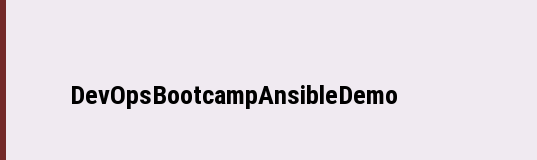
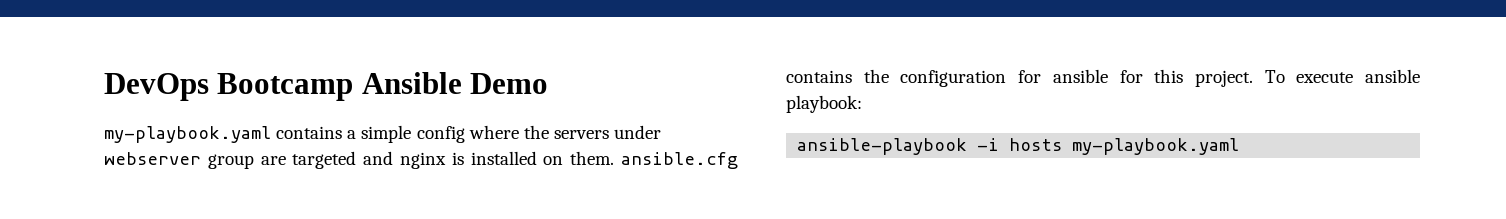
- DevOpsBootcampAnsibleDemo
+ DevOps Bootcamp Ansible Demo
+ my-playbook.yaml contains a simple config where the servers under webserver group are targeted and nginx is installed on them. ansible.cfg contains the configuration for ansible for this project. To execute ansible playbook:
+ ansible-playbook -i hosts my-playbook.yaml

